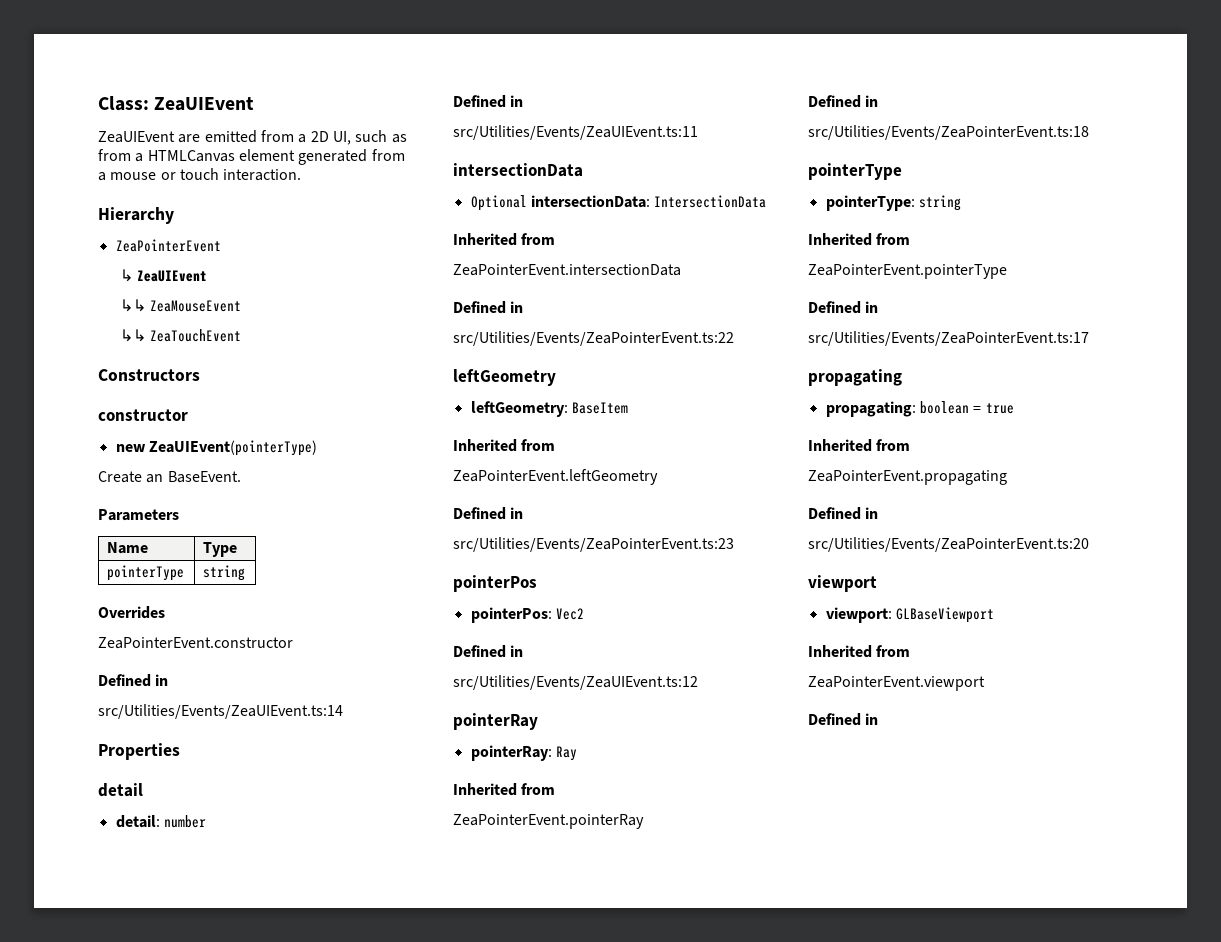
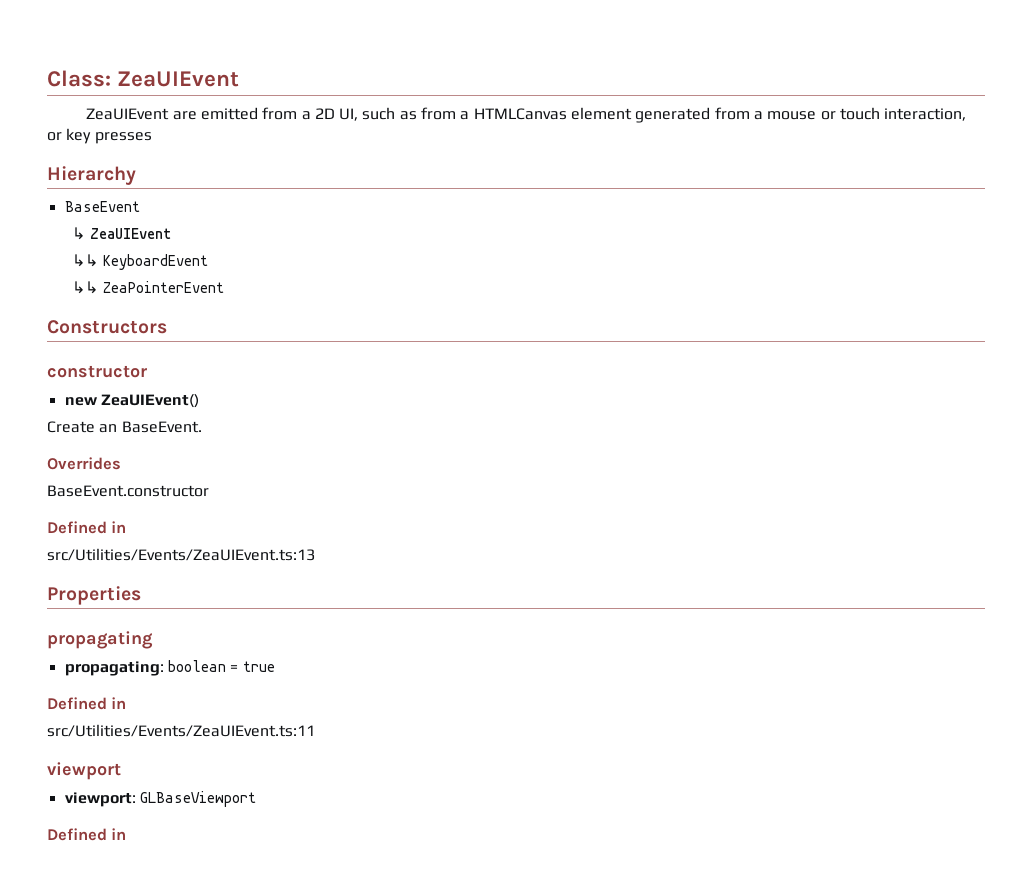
- ZeaUIEvent are emitted from a 2D UI, such as from a HTMLCanvas element generated from a mouse or touch interaction.
+ ZeaUIEvent are emitted from a 2D UI, such as from a HTMLCanvas element generated from a mouse or touch interaction, or key presses
- ZeaPointerEvent
+ BaseEvent
- ↳↳ ZeaMouseEvent
- ↳↳ ZeaTouchEvent
+ ↳↳ KeyboardEvent
+ ↳↳ ZeaPointerEvent
- new ZeaUIEvent(pointerType)
+ new ZeaUIEvent()
- Parameters
- Name | Type
- pointerType | string
- ZeaPointerEvent.constructor
+ BaseEvent.constructor
  Defined in
- src/Utilities/Events/ZeaUIEvent.ts:14
+ src/Utilities/Events/ZeaUIEvent.ts:13
- detail
- detail: number
- Defined in
- src/Utilities/Events/ZeaUIEvent.ts:11
- intersectionData
- Optional intersectionData: IntersectionData
- Inherited from
- ZeaPointerEvent.intersectionData
- Defined in
- src/Utilities/Events/ZeaPointerEvent.ts:22
- leftGeometry
- leftGeometry: BaseItem
- Inherited from
- ZeaPointerEvent.leftGeometry
- Defined in
- src/Utilities/Events/ZeaPointerEvent.ts:23
- pointerPos
- pointerPos: Vec2
- Defined in
- src/Utilities/Events/ZeaUIEvent.ts:12
- pointerRay
- pointerRay: Ray
- Inherited from
- ZeaPointerEvent.pointerRay
- Defined in
- src/Utilities/Events/ZeaPointerEvent.ts:18
- pointerType
- pointerType: string
- Inherited from
- ZeaPointerEvent.pointerType
- Defined in
- src/Utilities/Events/ZeaPointerEvent.ts:17
  propagating: boolean = true
- Inherited from
- ZeaPointerEvent.propagating
  Defined in
- src/Utilities/Events/ZeaPointerEvent.ts:20
+ src/Utilities/Events/ZeaUIEvent.ts:11
  viewport: GLBaseViewport
- Inherited from
- ZeaPointerEvent.viewport

